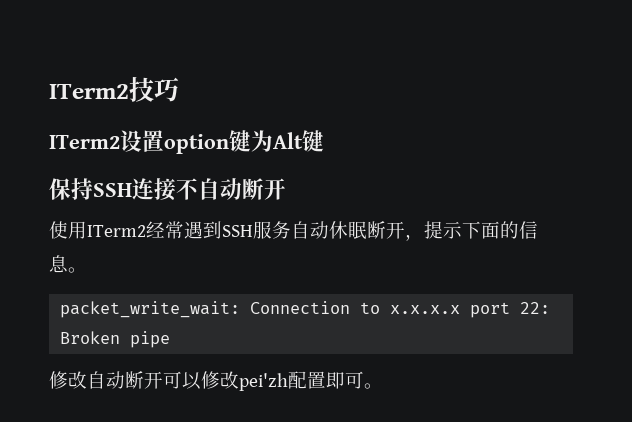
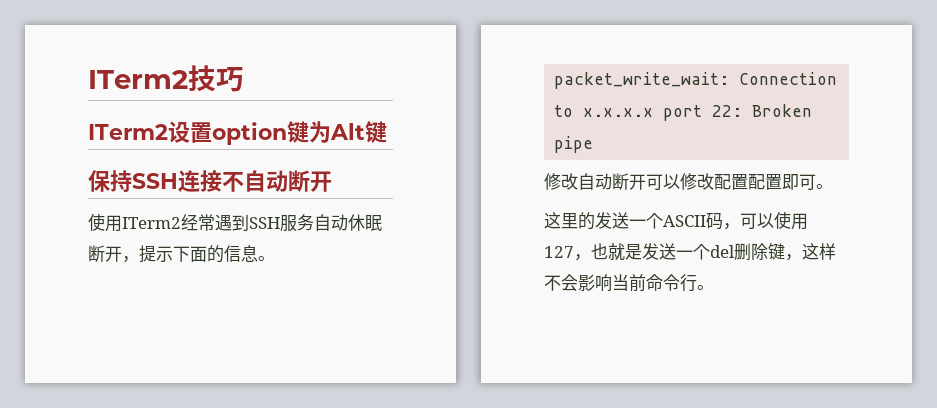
- 修改自动断开可以修改pei'zh配置即可。
+ 修改自动断开可以修改配置配置即可。
+ 这里的发送一个ASCII码，可以使用127，也就是发送一个del删除键，这样不会影响当前命令行。

